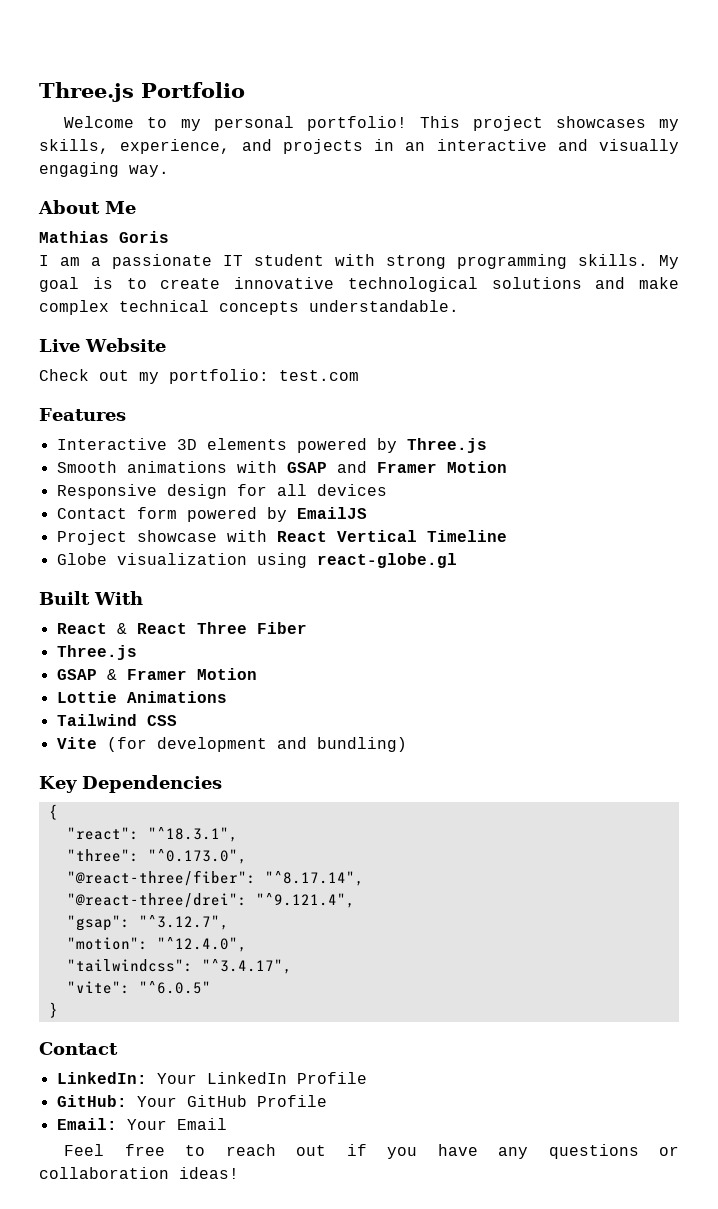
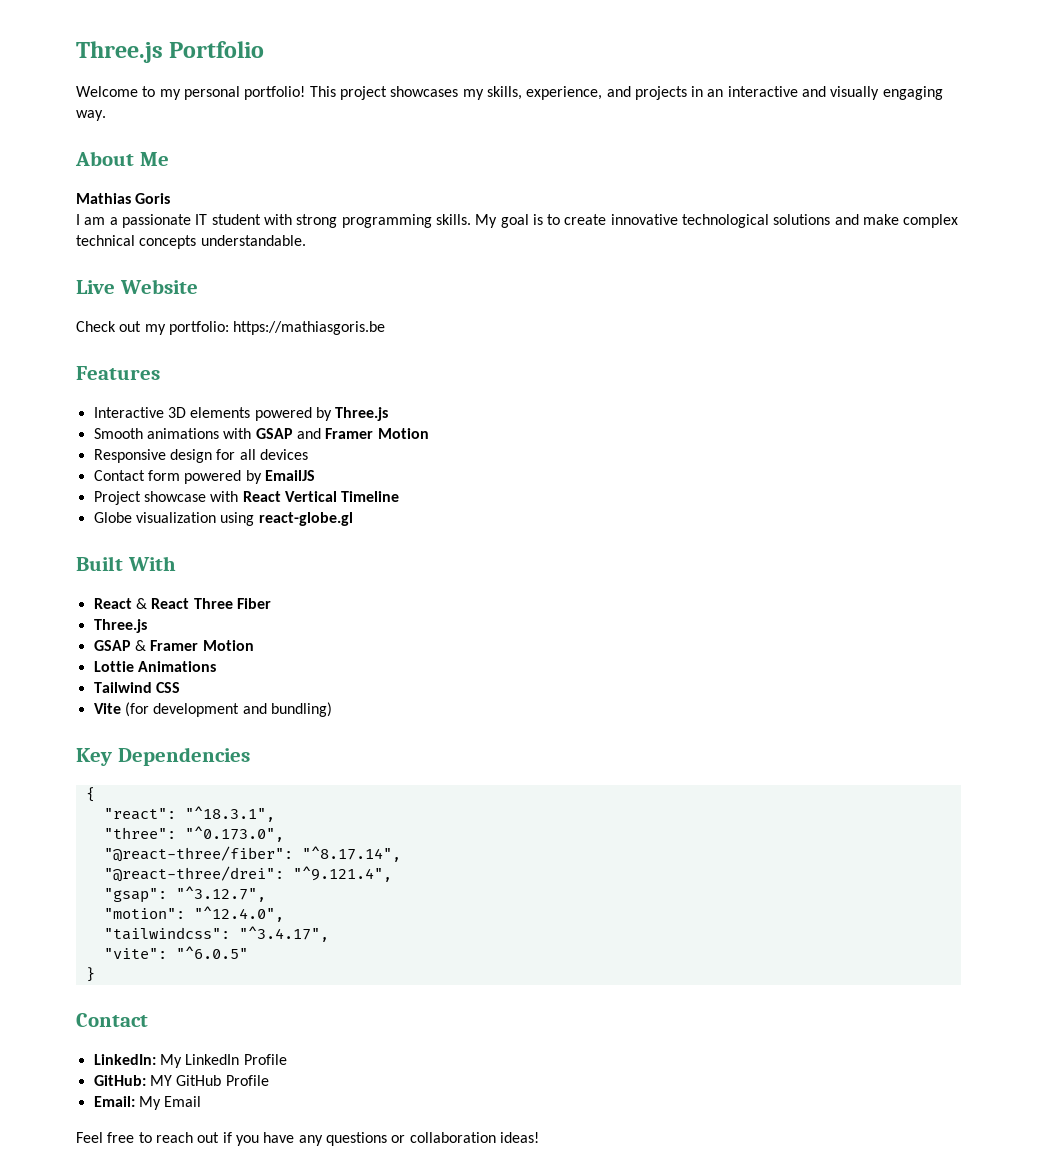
- Check out my portfolio: test.com
+ Check out my portfolio: https://mathiasgoris.be
- LinkedIn: Your LinkedIn Profile
+ LinkedIn: My LinkedIn Profile
- GitHub: Your GitHub Profile
+ GitHub: MY GitHub Profile
- Email: Your Email
+ Email: My Email

